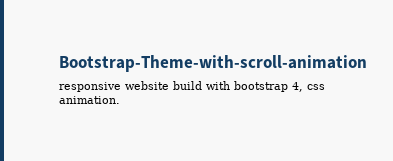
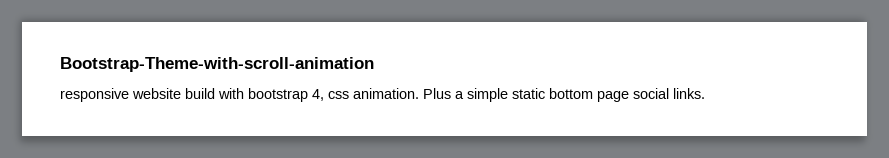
+ Plus a simple static bottom page social links.

